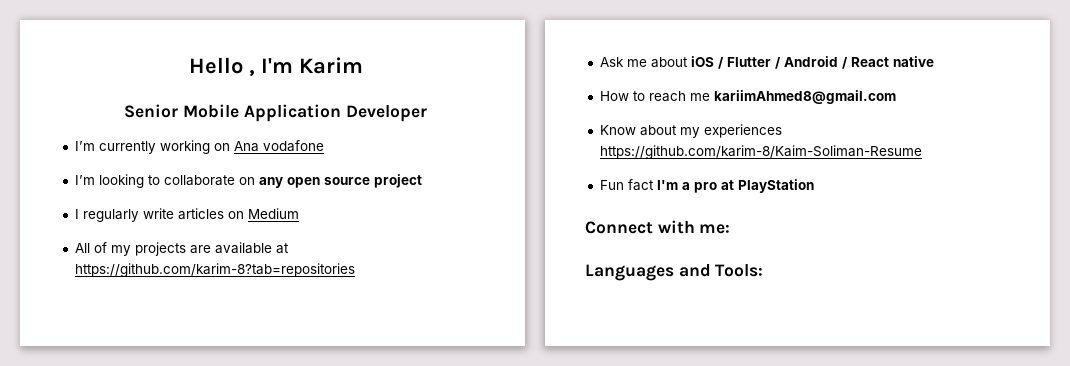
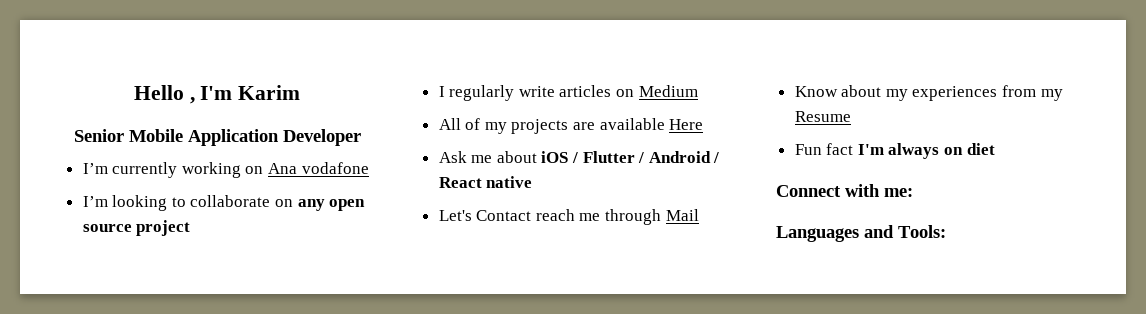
- All of my projects are available at https://github.com/karim-8?tab=repositories
+ All of my projects are available Here
- How to reach me kariimAhmed8@gmail.com
+ Let's Contact reach me through Mail
- Know about my experiences https://github.com/karim-8/Kaim-Soliman-Resume
+ Know about my experiences from my Resume
- Fun fact I'm a pro at PlayStation
+ Fun fact I'm always on diet

